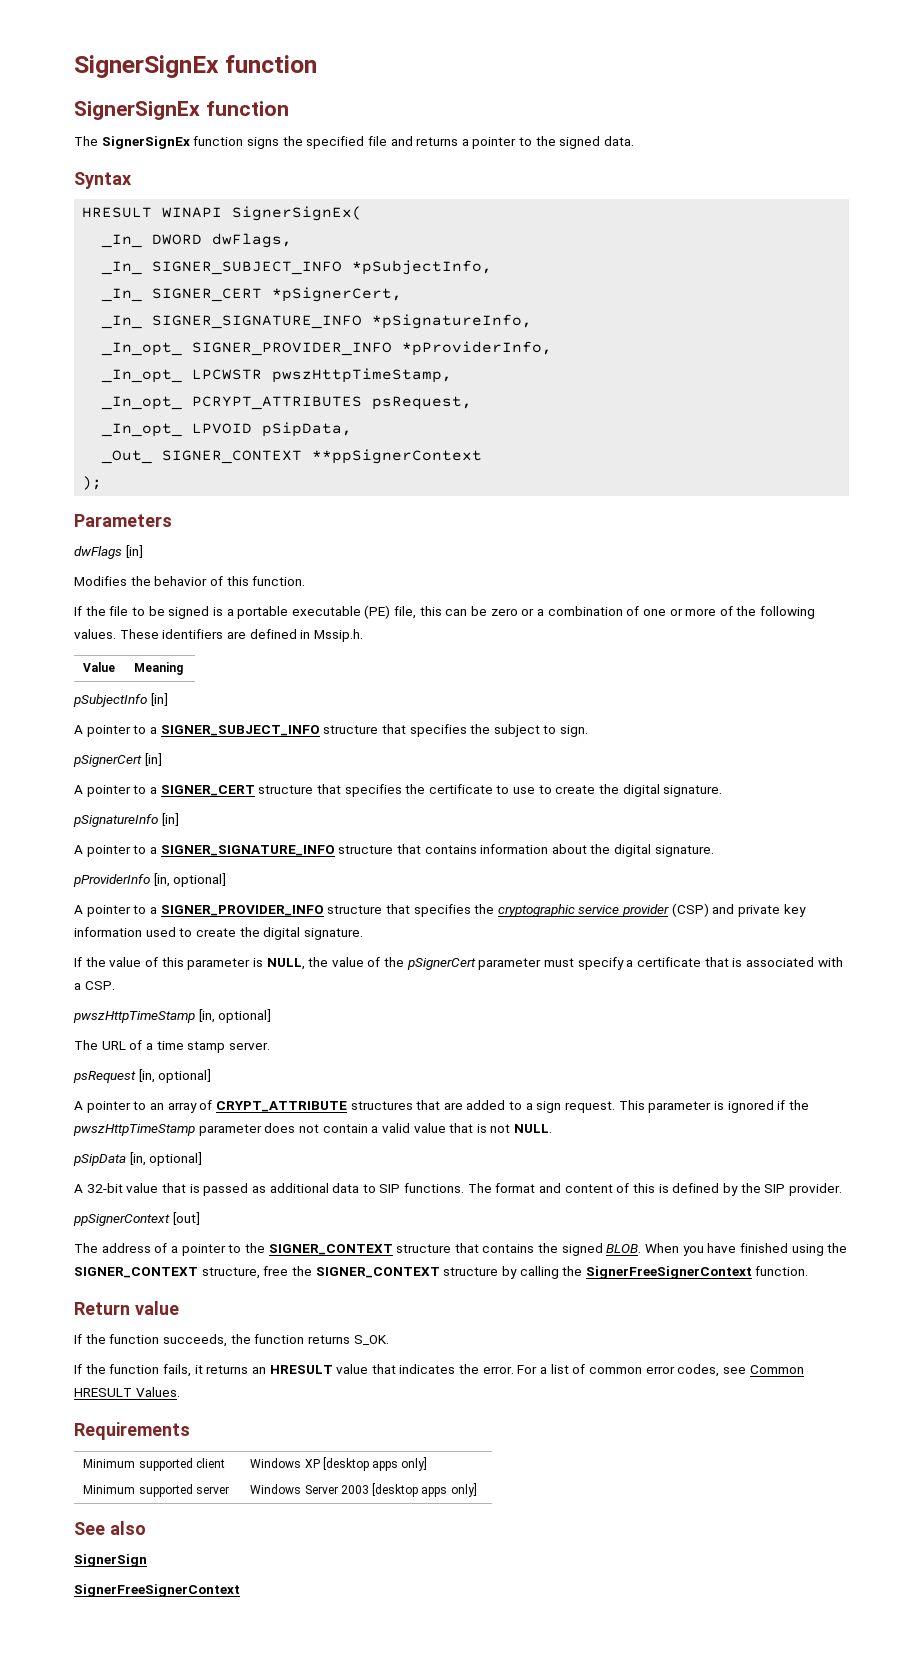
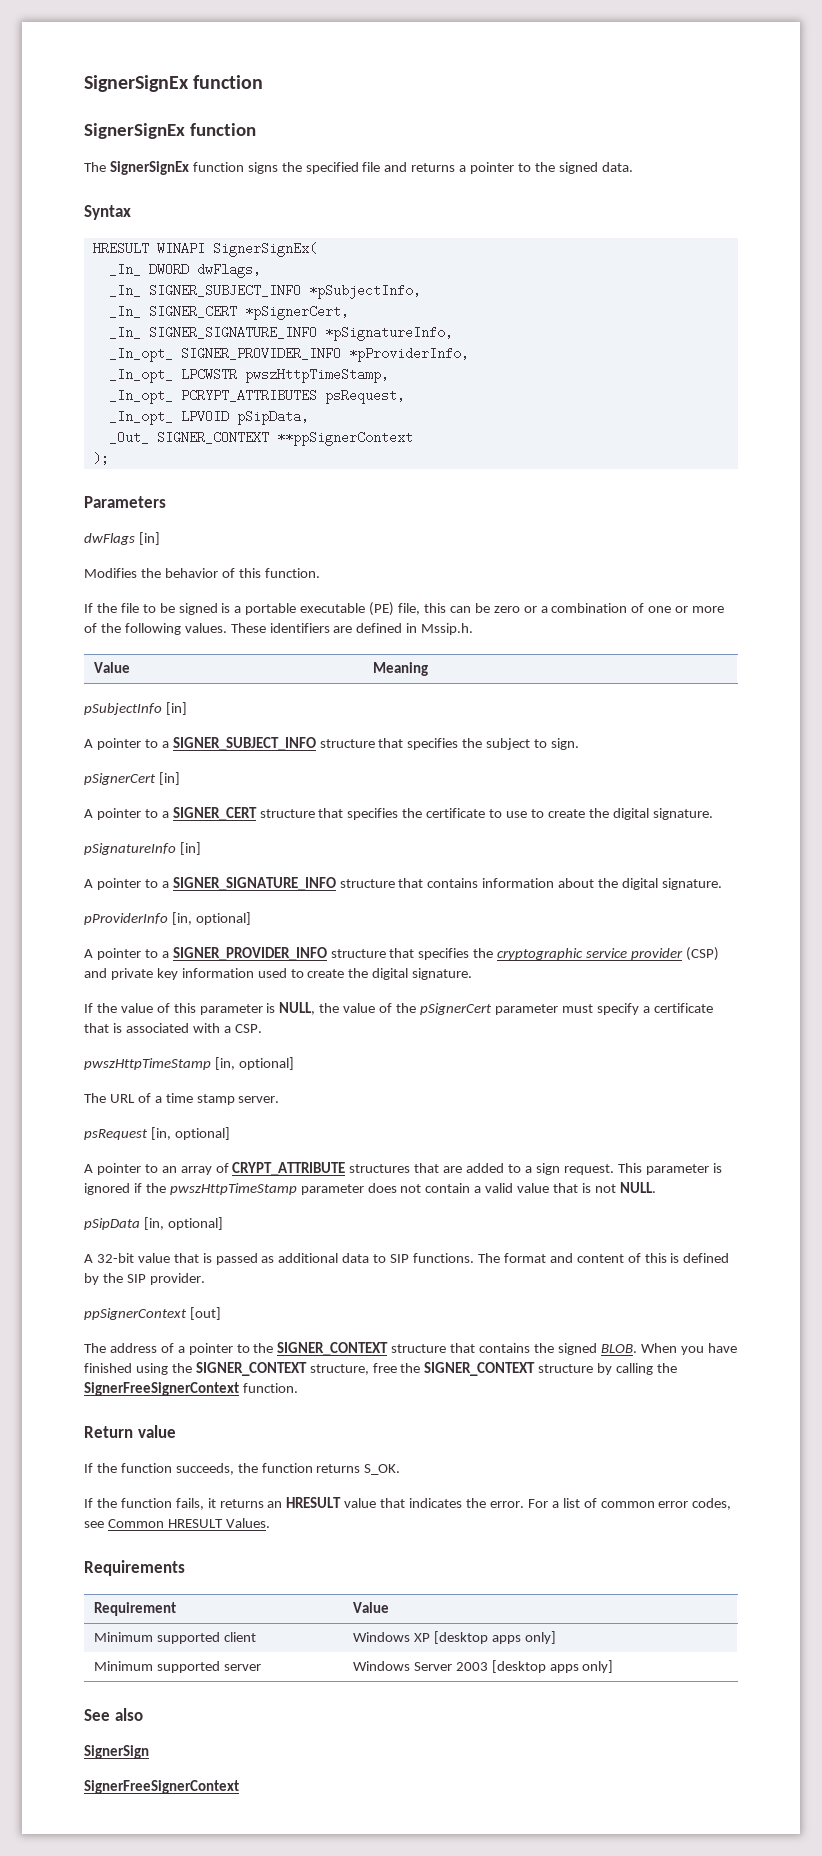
+ Requirement | Value

